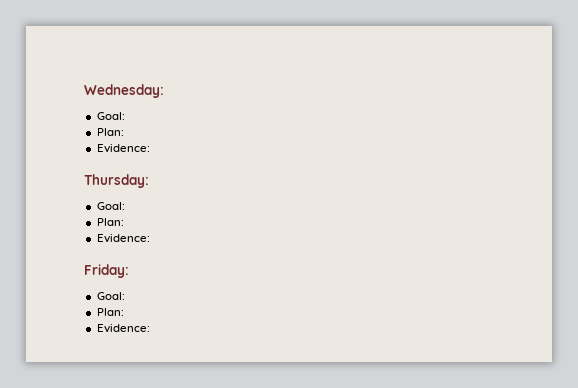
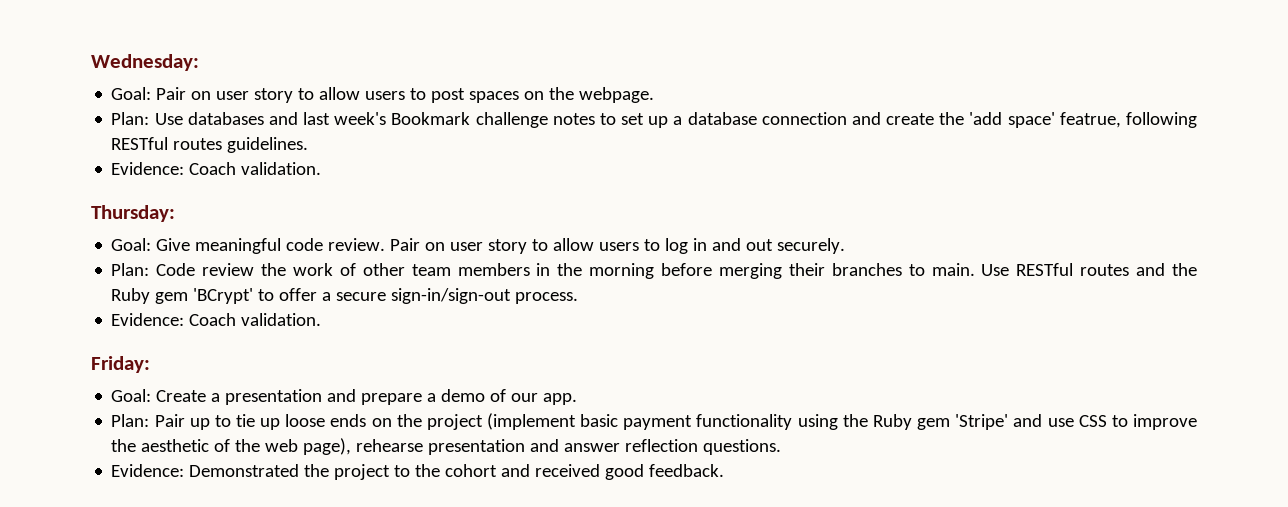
  Wednesday:
- Goal:
- Plan:
- Evidence:
+ Goal: Pair on user story to allow users to post spaces on the webpage.
+ Plan: Use databases and last week's Bookmark challenge notes to set up a database connection and create the 'add space' featrue, following RESTful routes guidelines.
+ Evidence: Coach validation.
  Thursday:
- Goal:
- Plan:
- Evidence:
+ Goal: Give meaningful code review. Pair on user story to allow users to log in and out securely.
+ Plan: Code review the work of other team members in the morning before merging their branches to main. Use RESTful routes and the Ruby gem 'BCrypt' to offer a secure sign-in/sign-out process.
+ Evidence: Coach validation.
  Friday:
- Goal:
- Plan:
- Evidence:
+ Goal: Create a presentation and prepare a demo of our app.
+ Plan: Pair up to tie up loose ends on the project (implement basic payment functionality using the Ruby gem 'Stripe' and use CSS to improve the aesthetic of the web page), rehearse presentation and answer reflection questions.
+ Evidence: Demonstrated the project to the cohort and received good feedback.

